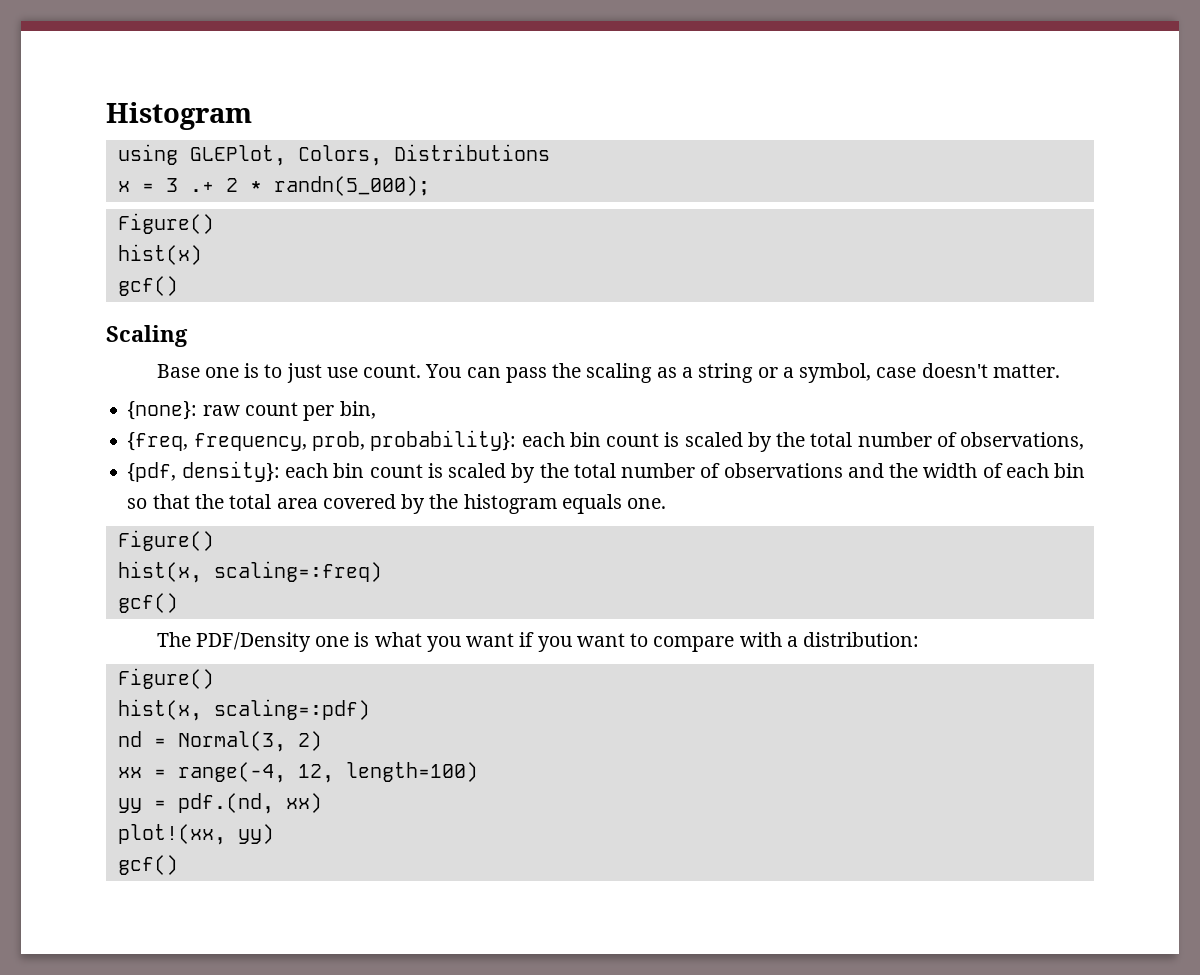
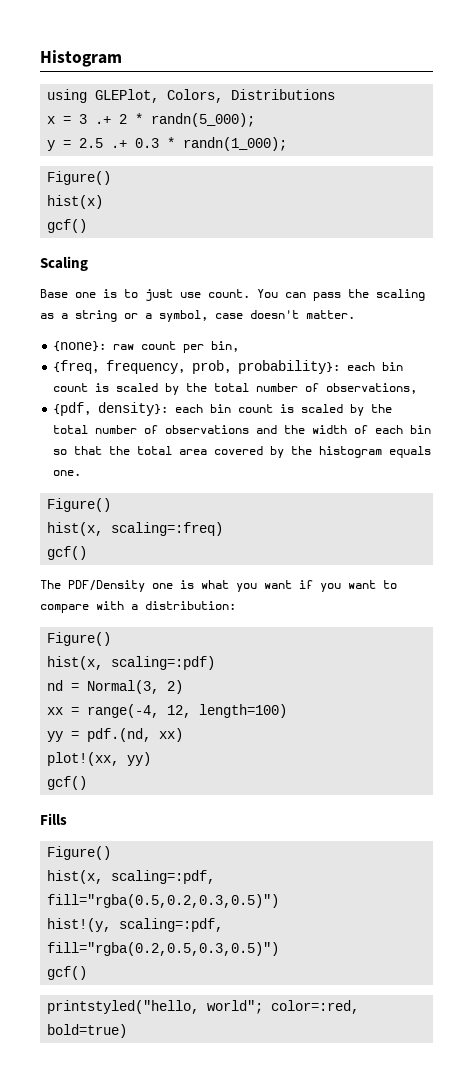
+ y = 2.5 .+ 0.3 * randn(1_000);
+ Fills
+ Figure()
+ hist(x, scaling=:pdf, fill="rgba(0.5,0.2,0.3,0.5)")
+ hist!(y, scaling=:pdf, fill="rgba(0.2,0.5,0.3,0.5)")
+ gcf()
+ printstyled("hello, world"; color=:red, bold=true)

